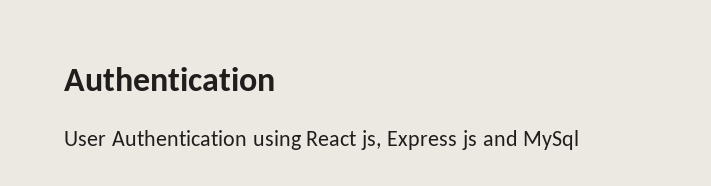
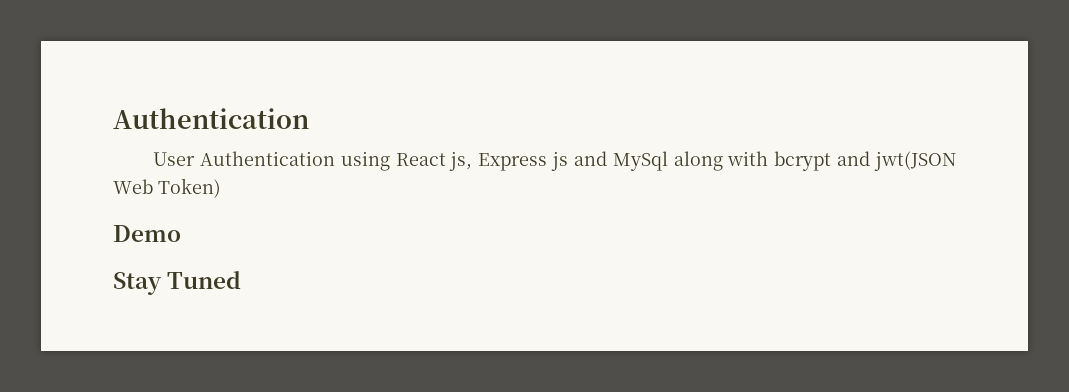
- User Authentication using React js, Express js and MySql
+ User Authentication using React js, Express js and MySql along with bcrypt and jwt(JSON Web Token)
+ Demo
+ Stay Tuned

